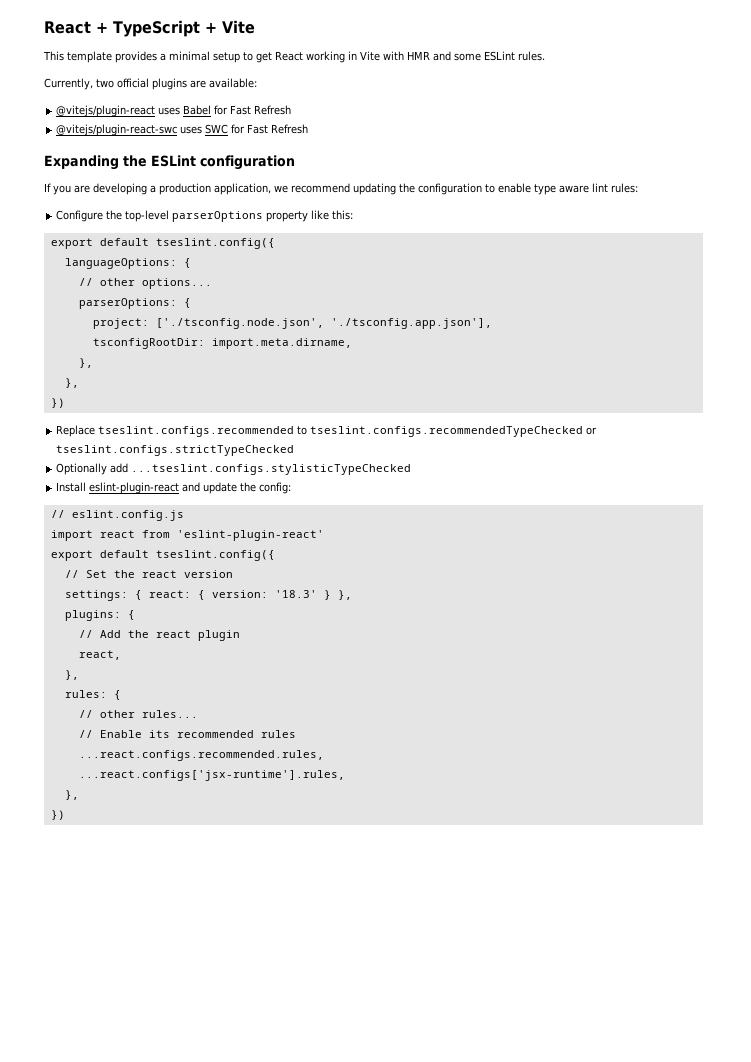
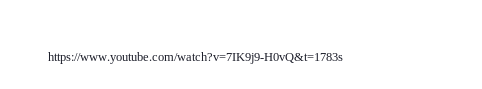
- React + TypeScript + Vite
- This template provides a minimal setup to get React working in Vite with HMR and some ESLint rules.
- Currently, two official plugins are available:
- @vitejs/plugin-react uses Babel for Fast Refresh
- @vitejs/plugin-react-swc uses SWC for Fast Refresh
- Expanding the ESLint configuration
- If you are developing a production application, we recommend updating the configuration to enable type aware lint rules:
- Configure the top-level parserOptions property like this:
- export default tseslint.config({
- languageOptions: {
- // other options...
- parserOptions: {
- project: ['./tsconfig.node.json', './tsconfig.app.json'],
- tsconfigRootDir: import.meta.dirname,
- },
- },
- })
- Replace tseslint.configs.recommended to tseslint.configs.recommendedTypeChecked or tseslint.configs.strictTypeChecked
- Optionally add ...tseslint.configs.stylisticTypeChecked
- Install eslint-plugin-react and update the config:
- // eslint.config.js
- import react from 'eslint-plugin-react'
- export default tseslint.config({
- // Set the react version
- settings: { react: { version: '18.3' } },
- plugins: {
- // Add the react plugin
- react,
- },
- rules: {
- // other rules...
- // Enable its recommended rules
- ...react.configs.recommended.rules,
- ...react.configs['jsx-runtime'].rules,
- },
- })
+ https://www.youtube.com/watch?v=7IK9j9-H0vQ&t=1783s

